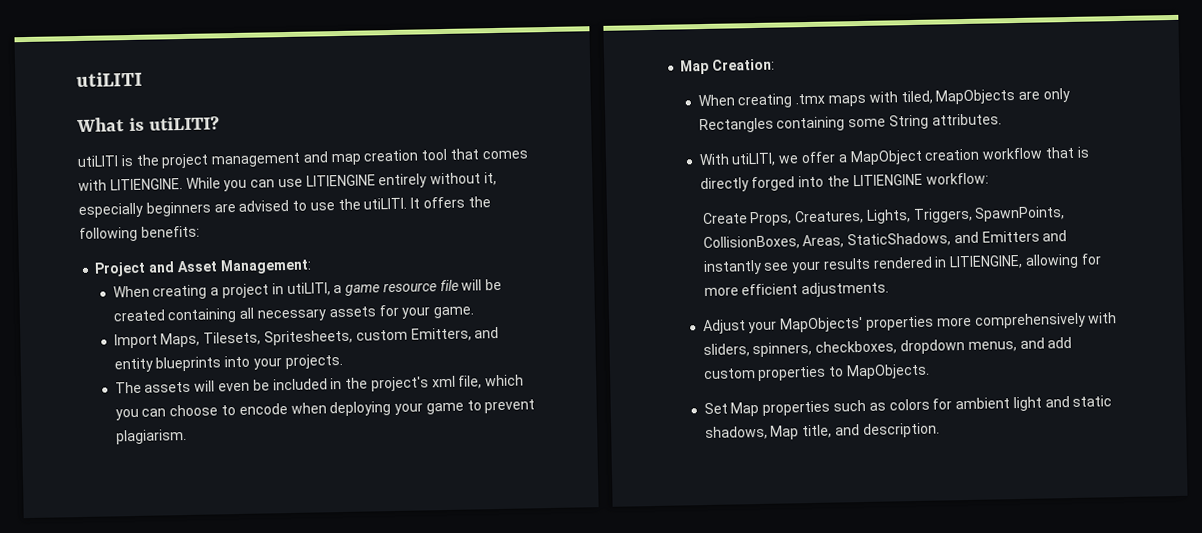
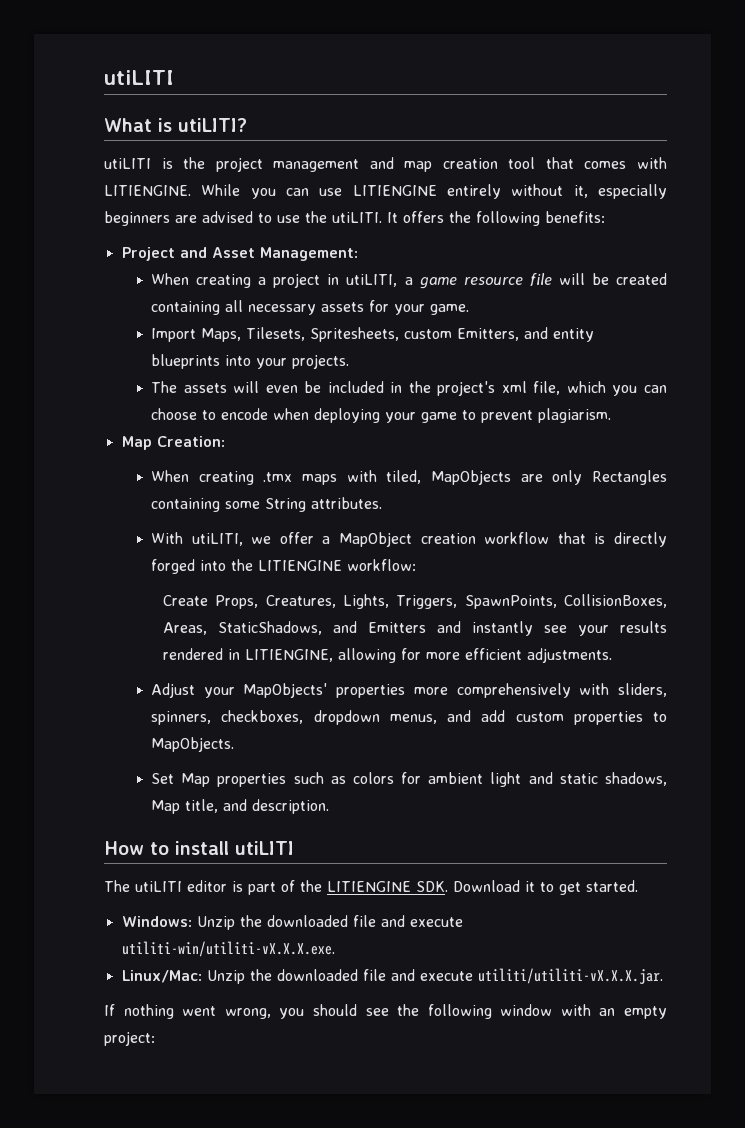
+ How to install utiLITI
+ The utiLITI editor is part of the LITIENGINE SDK. Download it to get started.
+ Windows: Unzip the downloaded file and execute utiliti-win/utiliti-vX.X.X.exe.
+ Linux/Mac: Unzip the downloaded file and execute utiliti/utiliti-vX.X.X.jar.
+ If nothing went wrong, you should see the following window with an empty project:

